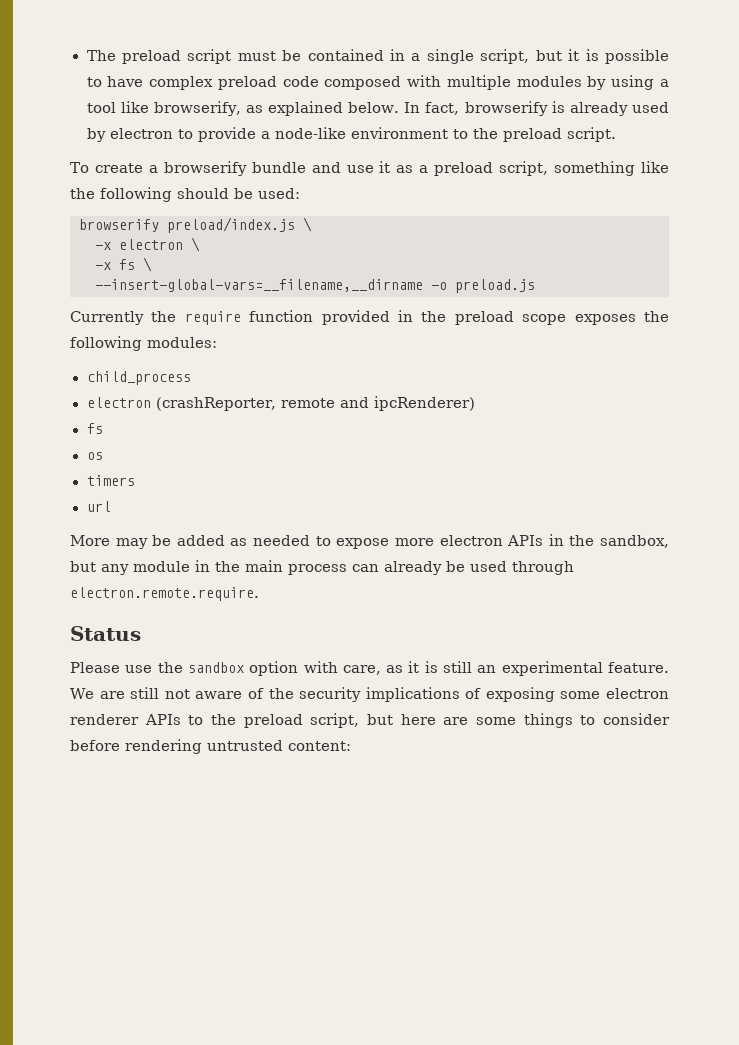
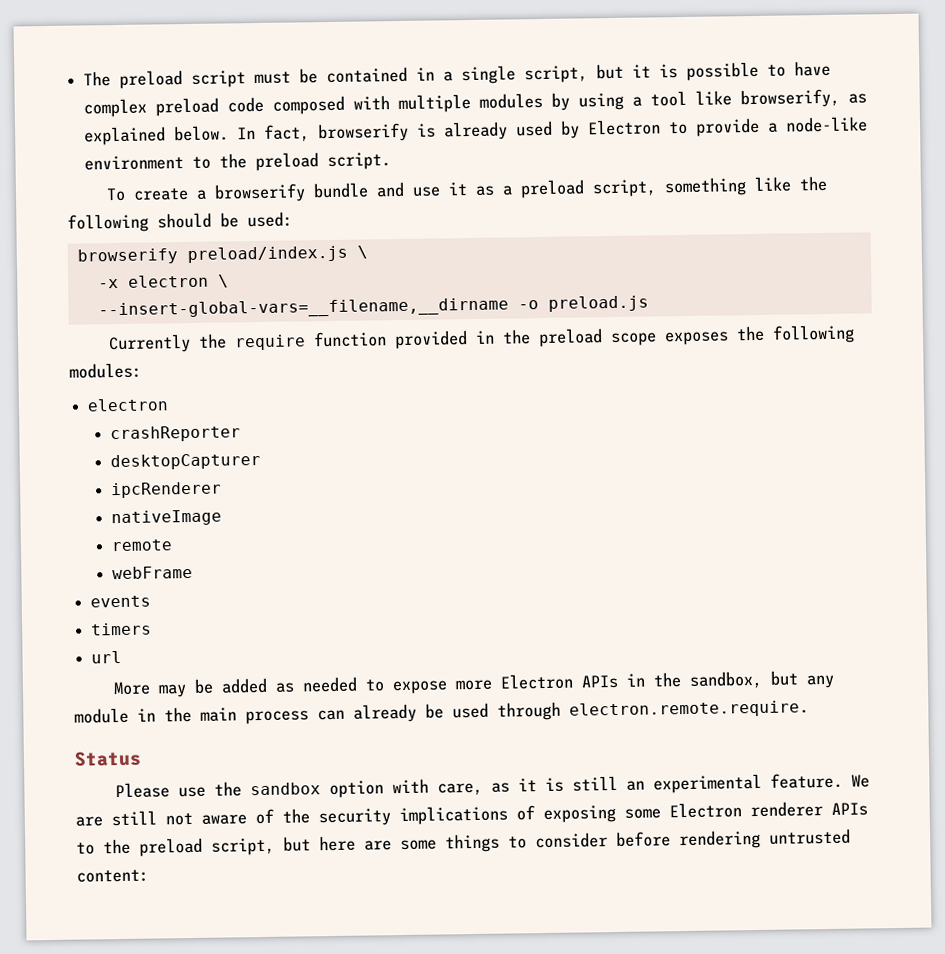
- In fact, browserify is already used by electron to provide a node-like environment to the preload script.
+ In fact, browserify is already used by Electron to provide a node-like environment to the preload script.
- -x fs \
  Currently the require function provided in the preload scope exposes the following modules:
- child_process
- electron (crashReporter, remote and ipcRenderer)
- fs
- os
+ electron
+ crashReporter
+ desktopCapturer
+ ipcRenderer
+ nativeImage
+ remote
+ webFrame
+ events
- More may be added as needed to expose more electron APIs in the sandbox, but any module in the main process can already be used through electron.remote.require.
+ More may be added as needed to expose more Electron APIs in the sandbox, but any module in the main process can already be used through electron.remote.require.
- We are still not aware of the security implications of exposing some electron renderer APIs to the preload script, but here are some things to consider before rendering untrusted content:
+ We are still not aware of the security implications of exposing some Electron renderer APIs to the preload script, but here are some things to consider before rendering untrusted content:

